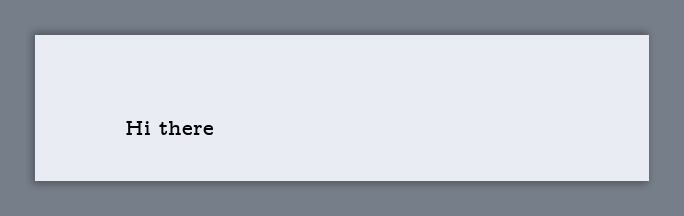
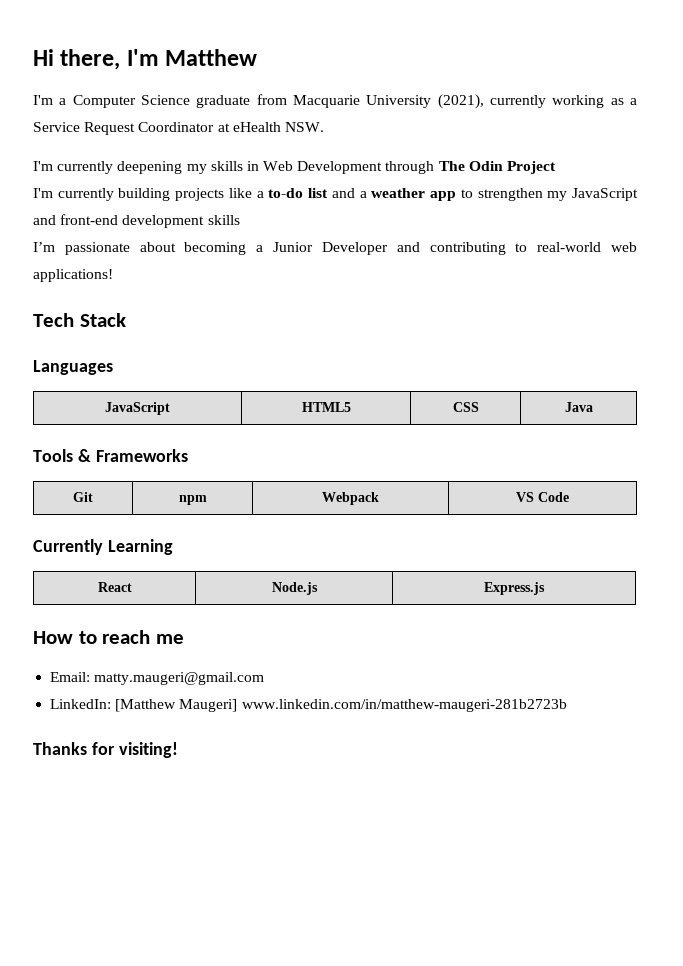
- Hi there
+ Hi there, I'm Matthew
+ I'm a Computer Science graduate from Macquarie University (2021), currently working as a Service Request Coordinator at eHealth NSW.
+ I'm currently deepening my skills in Web Development through The Odin Project
+ I'm currently building projects like a to-do list and a weather app to strengthen my JavaScript and front-end development skills
+ I’m passionate about becoming a Junior Developer and contributing to real-world web applications!
+ Tech Stack
+ Languages
+ JavaScript | HTML5 | CSS | Java
+ Tools & Frameworks
+ Git | npm | Webpack | VS Code
+ Currently Learning
+ React | Node.js | Express.js
+ How to reach me
+ Email: matty.maugeri@gmail.com
+ LinkedIn: [Matthew Maugeri] www.linkedin.com/in/matthew-maugeri-281b2723b
+ Thanks for visiting!

